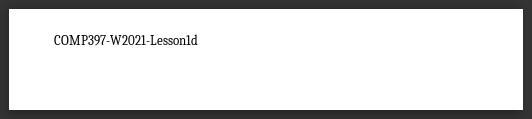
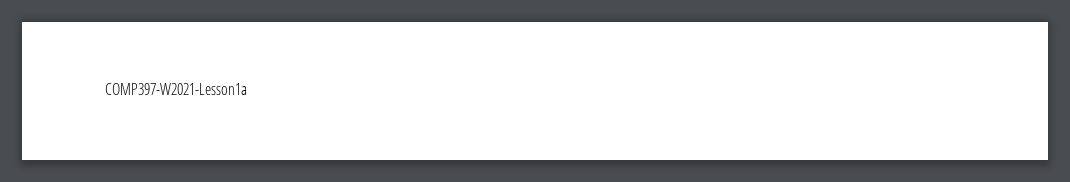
- COMP397-W2021-Lesson1d
+ COMP397-W2021-Lesson1a

